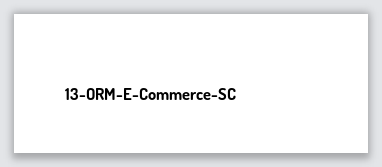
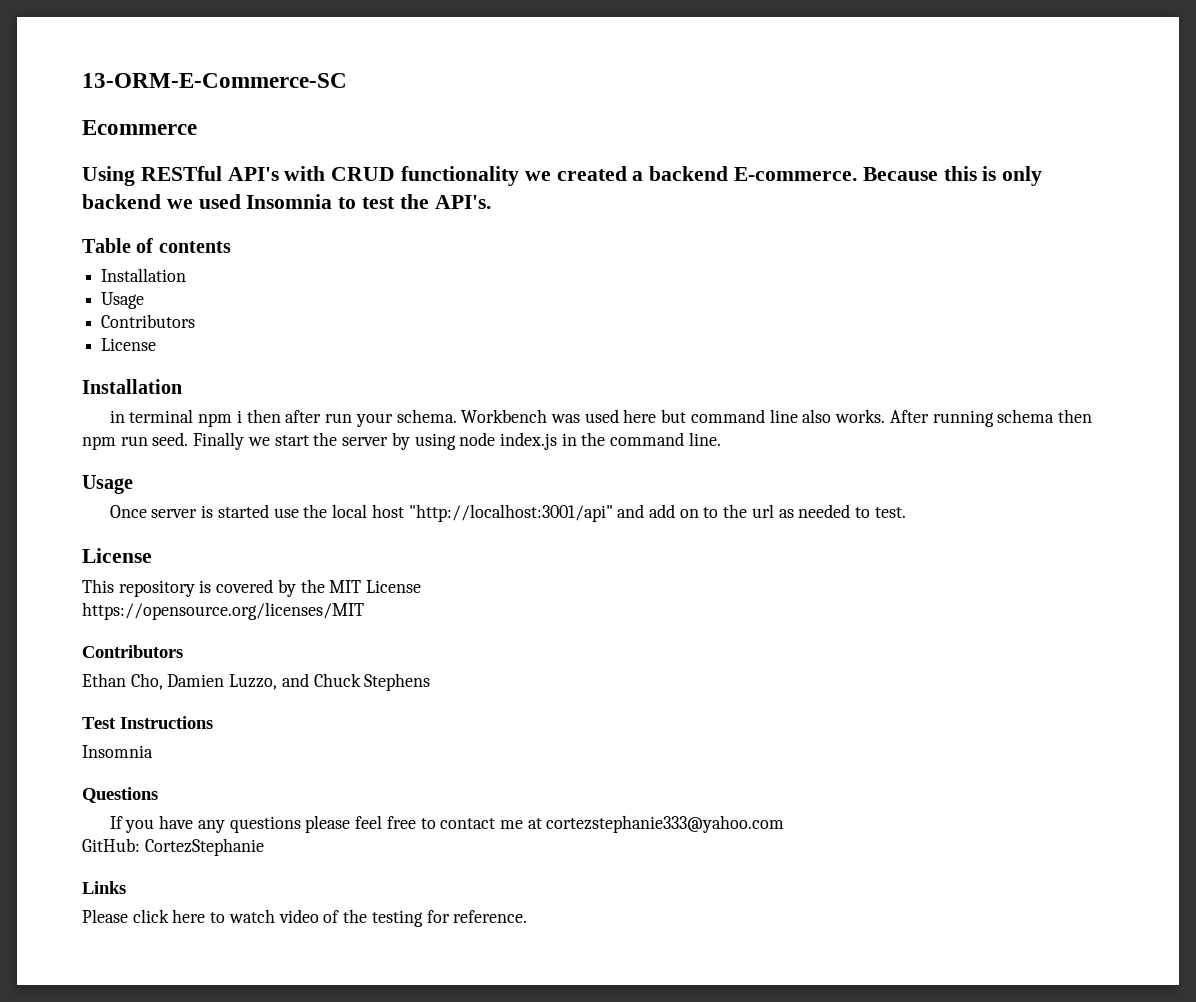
+ Ecommerce
+ Using RESTful API's with CRUD functionality we created a backend E-commerce. Because this is only backend we used Insomnia to test the API's.
+ Table of contents
+ Installation
+ Usage
+ Contributors
+ License
+ Installation
+ in terminal npm i then after run your schema. Workbench was used here but command line also works. After running schema then npm run seed. Finally we start the server by using node index.js in the command line.
+ Usage
+ Once server is started use the local host "http://localhost:3001/api" and add on to the url as needed to test.
+ License
+ This repository is covered by the MIT License
+ https://opensource.org/licenses/MIT
+ Contributors
+ Ethan Cho, Damien Luzzo, and Chuck Stephens
+ Test Instructions
+ Insomnia
+ Questions
+ If you have any questions please feel free to contact me at cortezstephanie333@yahoo.com
+ GitHub: CortezStephanie
+ Links
+ Please click here to watch video of the testing for reference.

